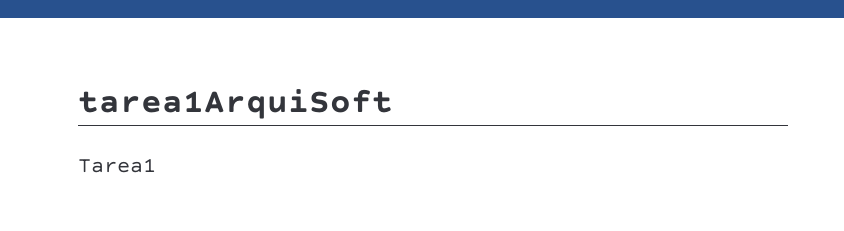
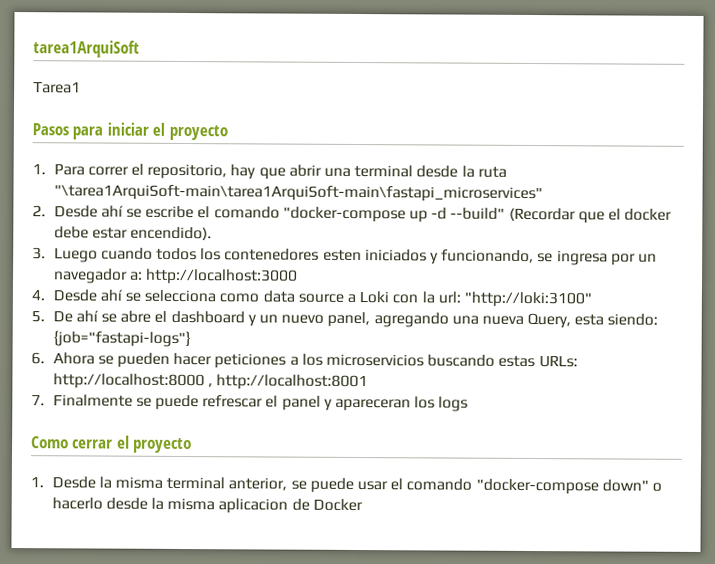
+ Pasos para iniciar el proyecto
+ 1. Para correr el repositorio, hay que abrir una terminal desde la ruta "\tarea1ArquiSoft-main\tarea1ArquiSoft-main\fastapi_microservices"
+ 2. Desde ahí se escribe el comando "docker-compose up -d --build" (Recordar que el docker debe estar encendido).
+ 3. Luego cuando todos los contenedores esten iniciados y funcionando, se ingresa por un navegador a: http://localhost:3000
+ 4. Desde ahí se selecciona como data source a Loki con la url: "http://loki:3100"
+ 5. De ahí se abre el dashboard y un nuevo panel, agregando una nueva Query, esta siendo: {job="fastapi-logs"}
+ 6. Ahora se pueden hacer peticiones a los microservicios buscando estas URLs: http://localhost:8000 , http://localhost:8001
+ 7. Finalmente se puede refrescar el panel y apareceran los logs
+ Como cerrar el proyecto
+ 1. Desde la misma terminal anterior, se puede usar el comando "docker-compose down" o hacerlo desde la misma aplicacion de Docker

